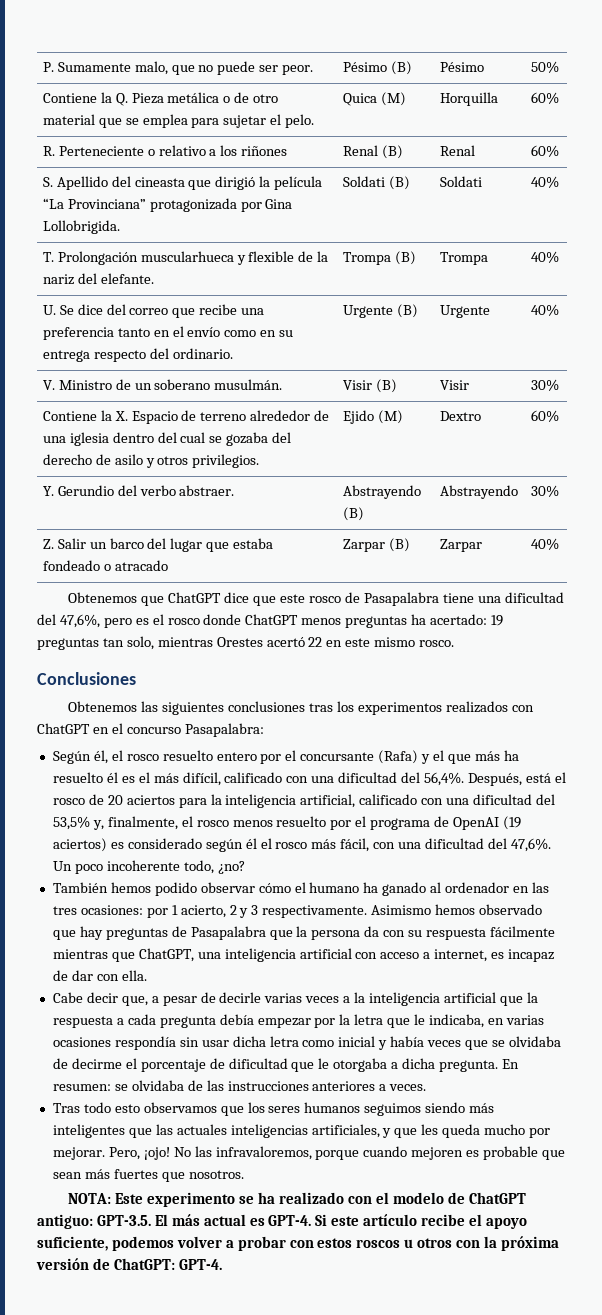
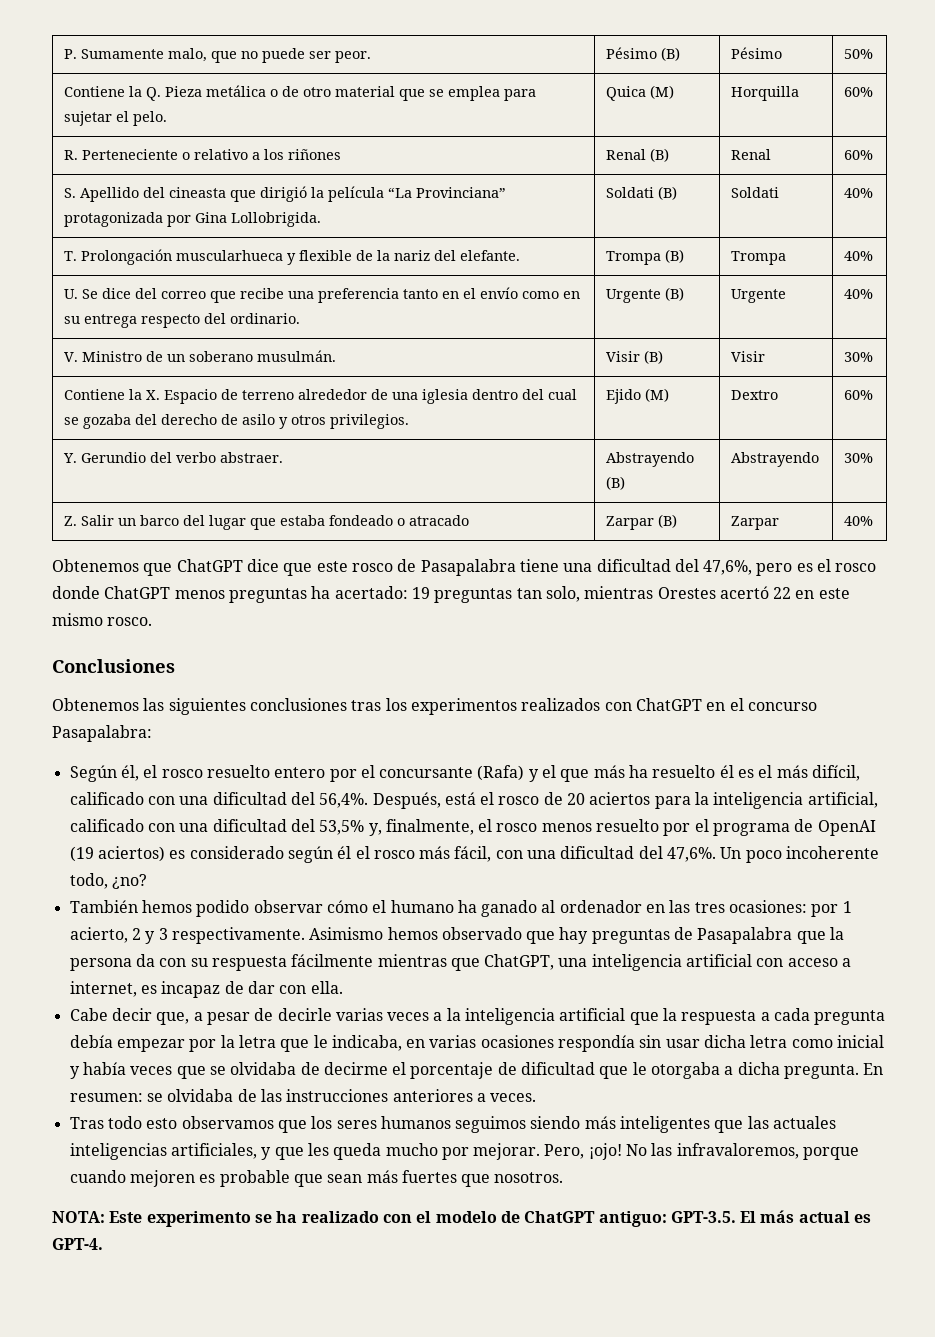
- Si este artículo recibe el apoyo suficiente, podemos volver a probar con estos roscos u otros con la próxima versión de ChatGPT: GPT-4.

